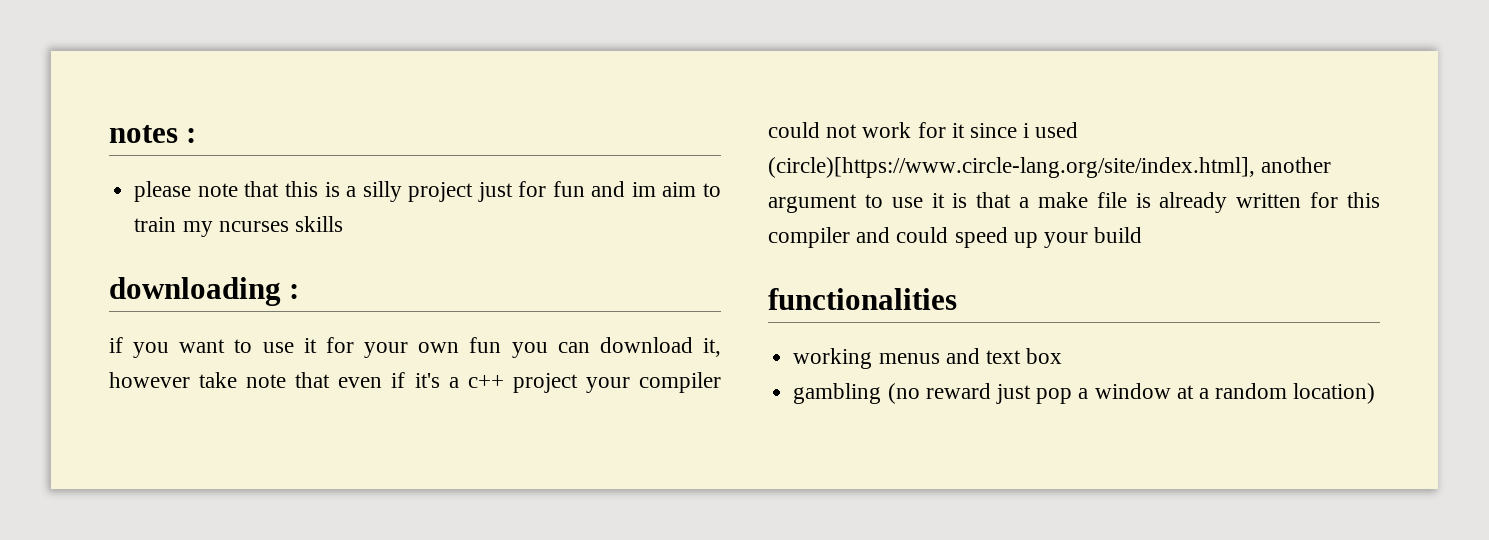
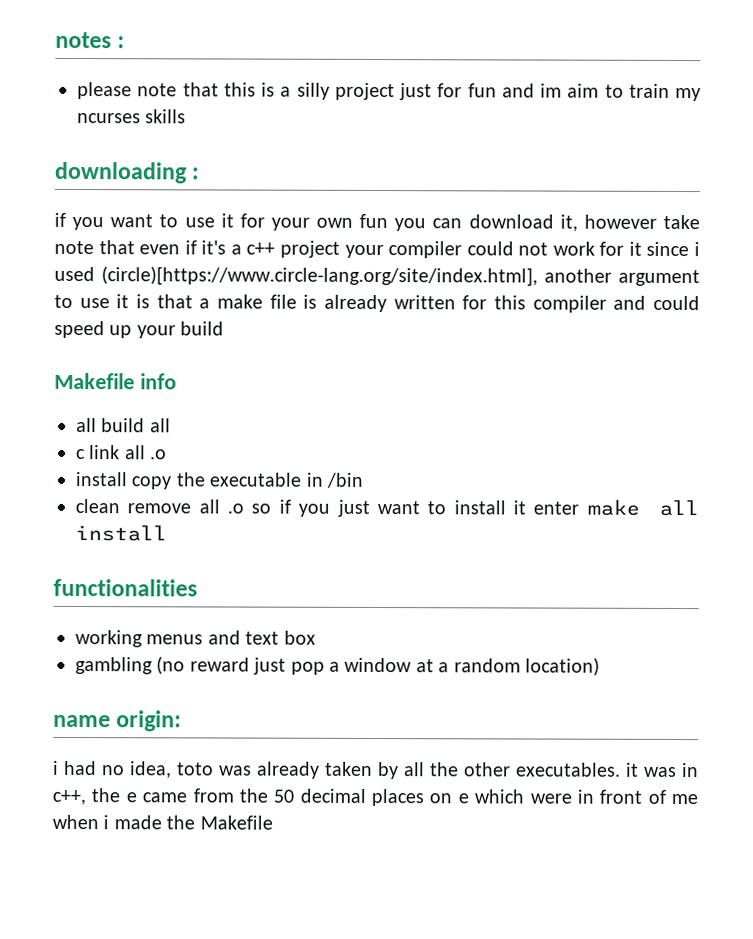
+ Makefile info
+ all build all
+ c link all .o
+ install copy the executable in /bin
+ clean remove all .o so if you just want to install it enter make all install
+ name origin:
+ i had no idea, toto was already taken by all the other executables. it was in c++, the e came from the 50 decimal places on e which were in front of me when i made the Makefile

